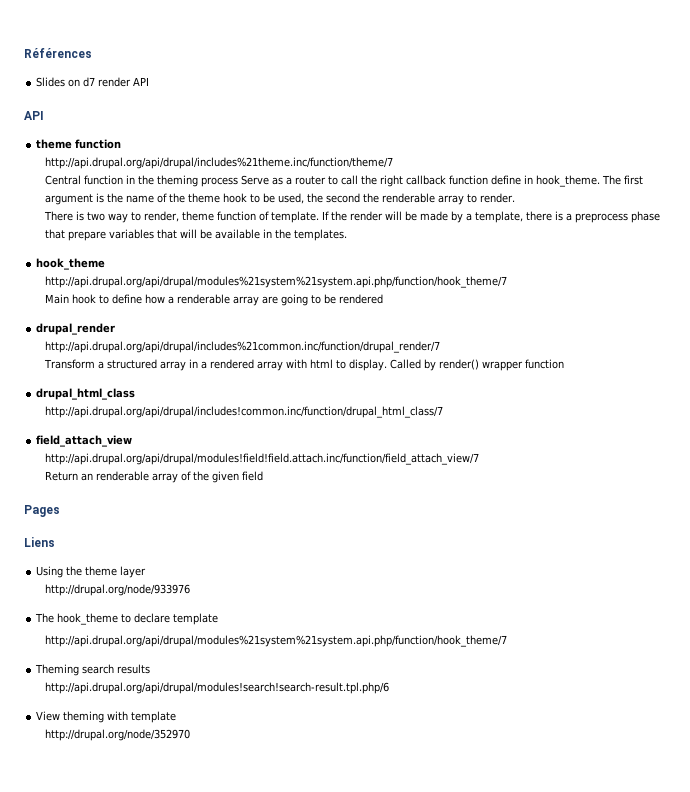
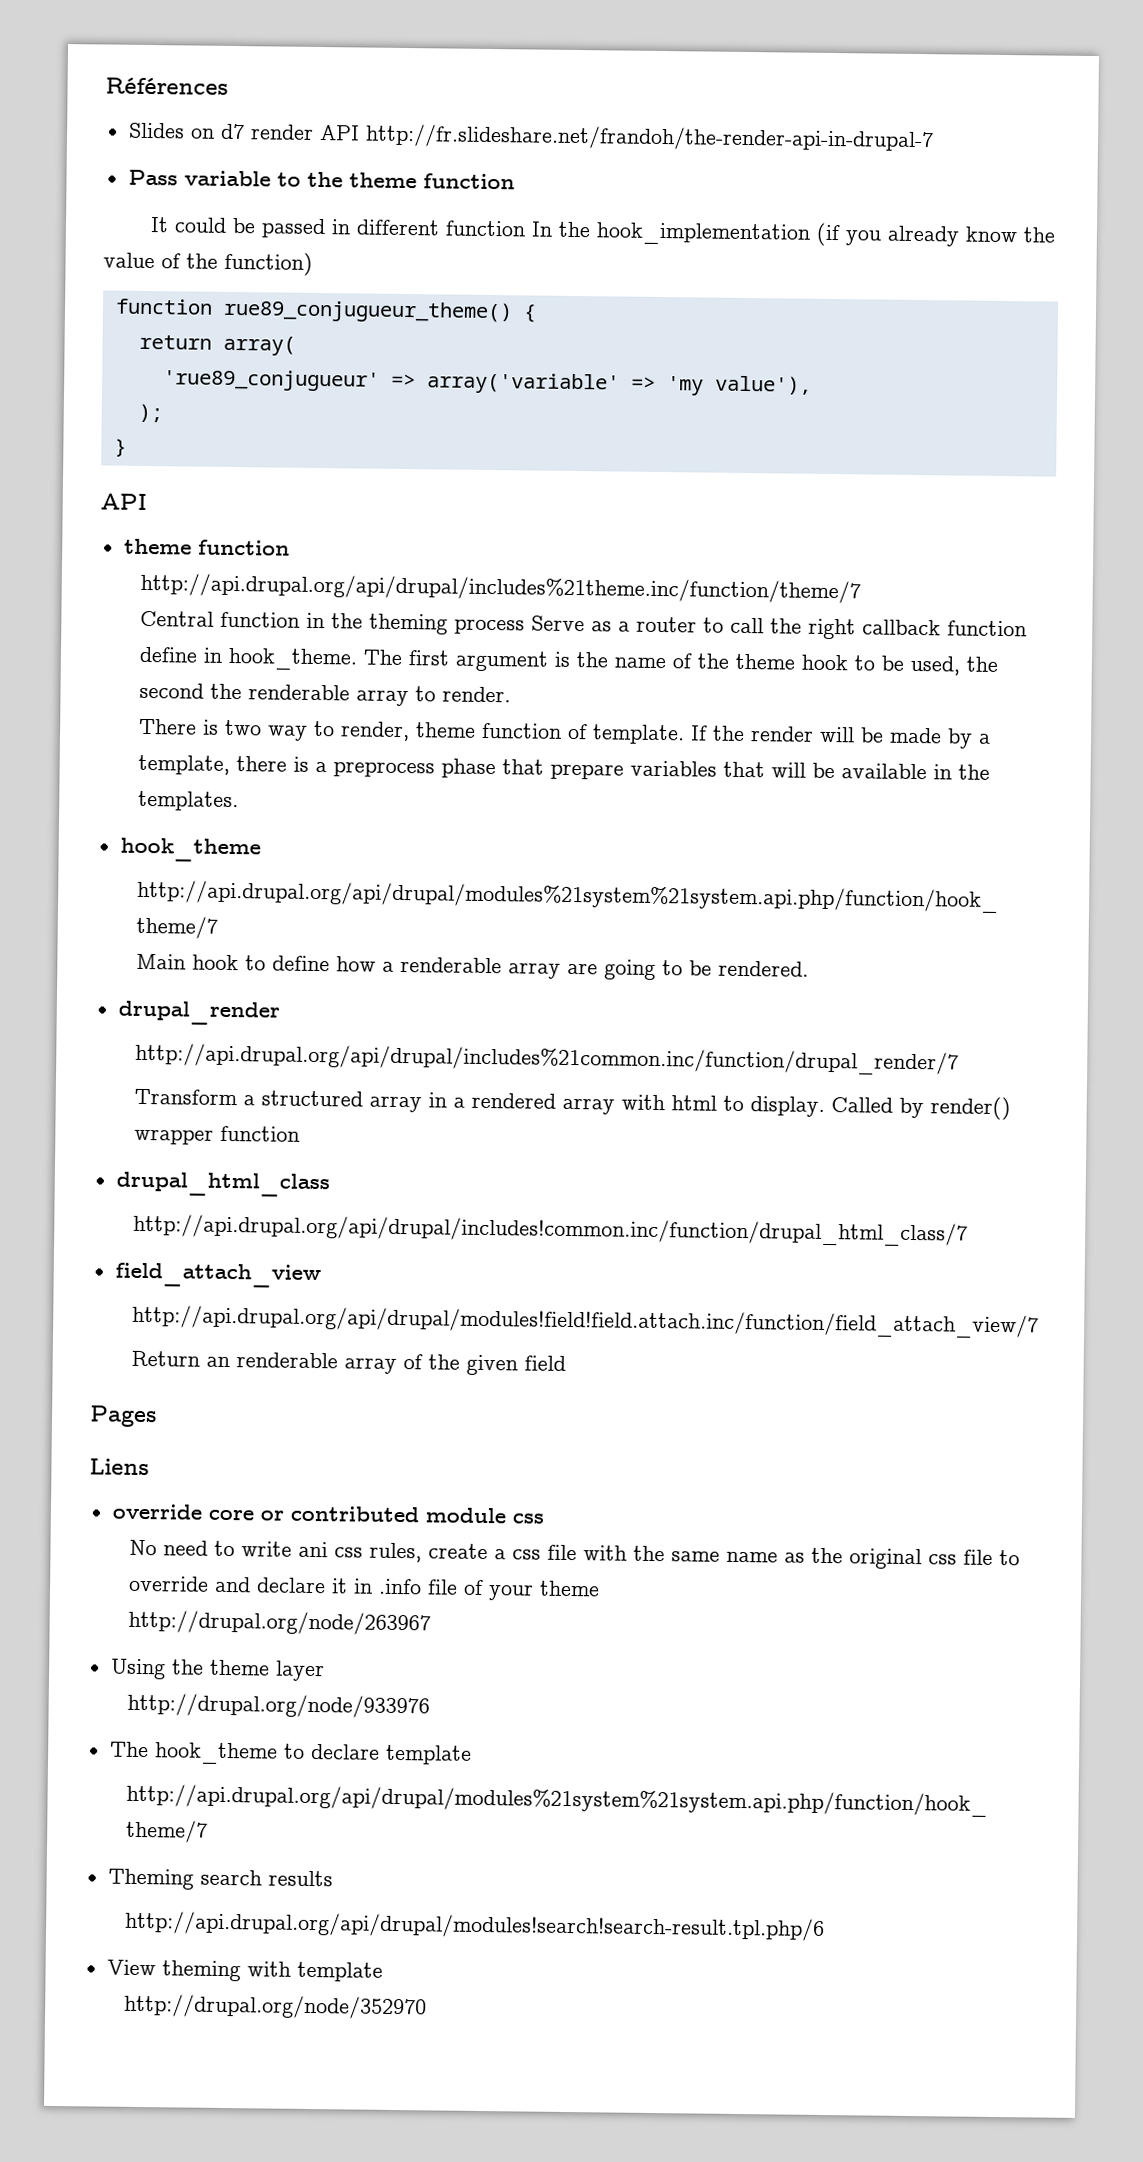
- Slides on d7 render API
+ Slides on d7 render API http://fr.slideshare.net/frandoh/the-render-api-in-drupal-7
+ Pass variable to the theme function
+ It could be passed in different function In the hook_implementation (if you already know the value of the function)
+ function rue89_conjugueur_theme() {
+ return array(
+ 'rue89_conjugueur' => array('variable' => 'my value'),
+ );
+ }
- Main hook to define how a renderable array are going to be rendered
+ Main hook to define how a renderable array are going to be rendered.
+ override core or contributed module css
+ No need to write ani css rules, create a css file with the same name as the original css file to override and declare it in .info file of your theme
+ http://drupal.org/node/263967

